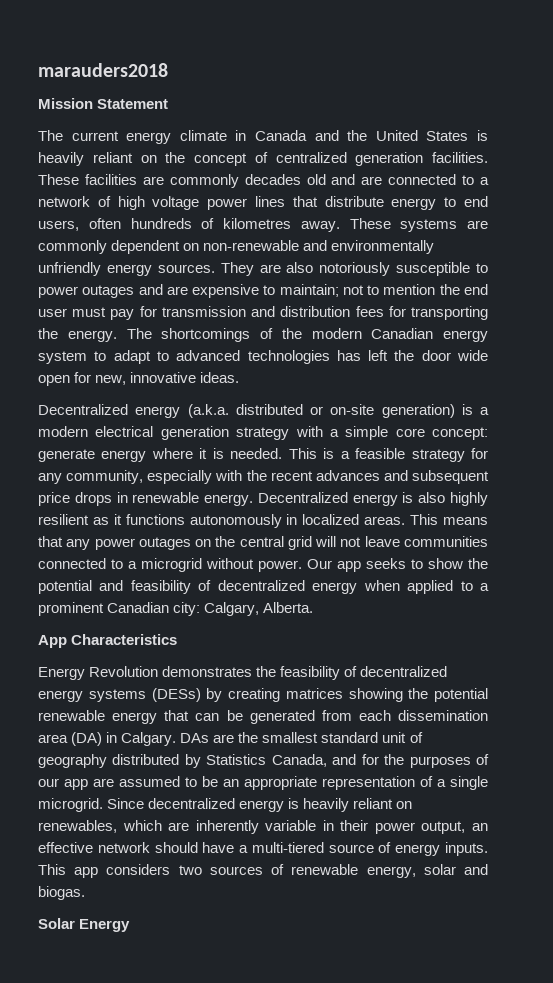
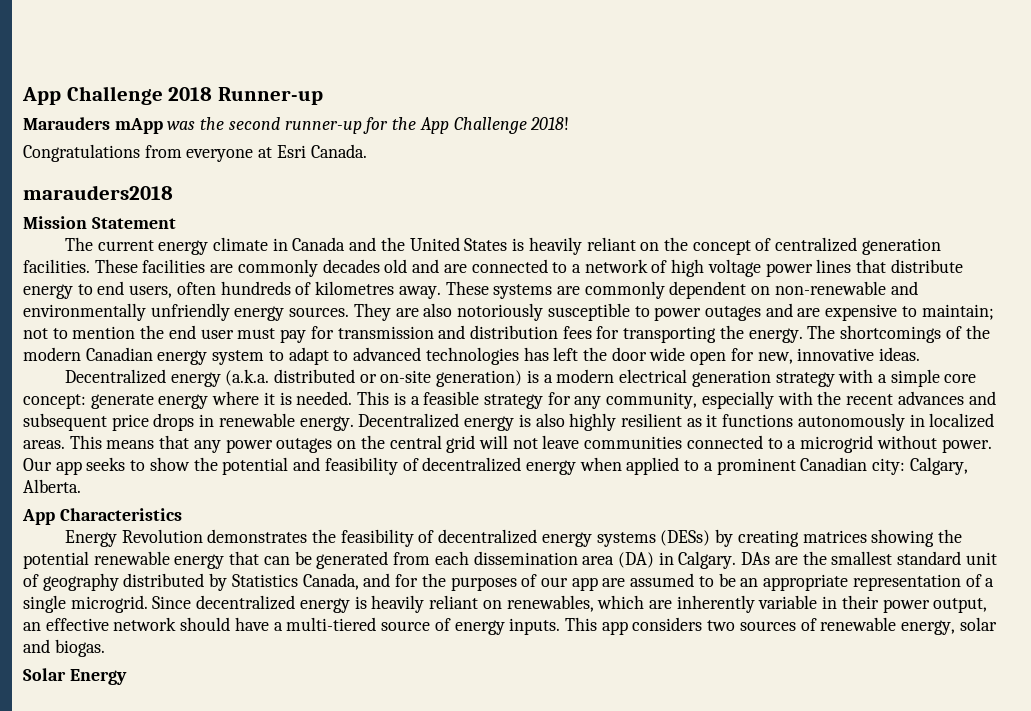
+ App Challenge 2018 Runner-up
+ Marauders mApp was the second runner-up for the App Challenge 2018!
+ Congratulations from everyone at Esri Canada.

